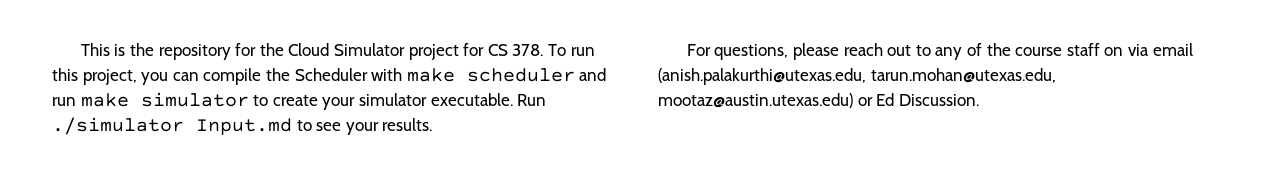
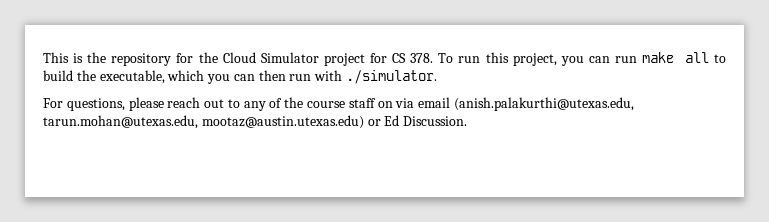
- This is the repository for the Cloud Simulator project for CS 378. To run this project, you can compile the Scheduler with make scheduler and run make simulator to create your simulator executable. Run ./simulator Input.md to see your results.
+ This is the repository for the Cloud Simulator project for CS 378. To run this project, you can run make all to build the executable, which you can then run with ./simulator.

